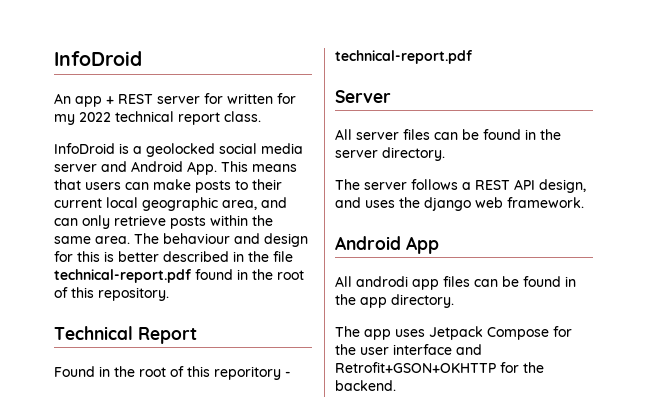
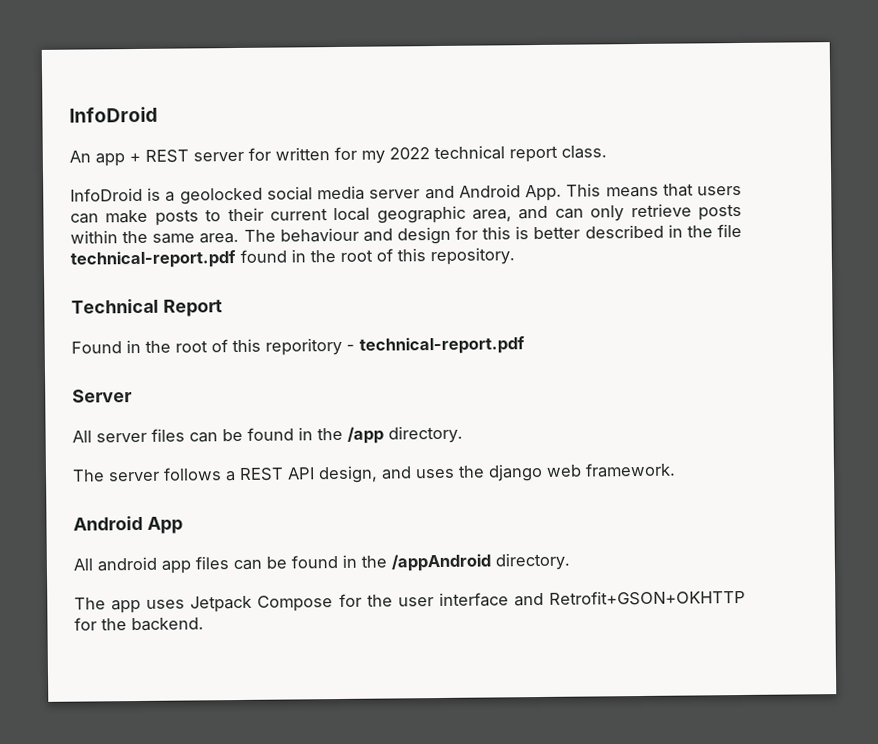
- All server files can be found in the server directory.
+ All server files can be found in the /app directory.
- All androdi app files can be found in the app directory.
+ All android app files can be found in the /appAndroid directory.

